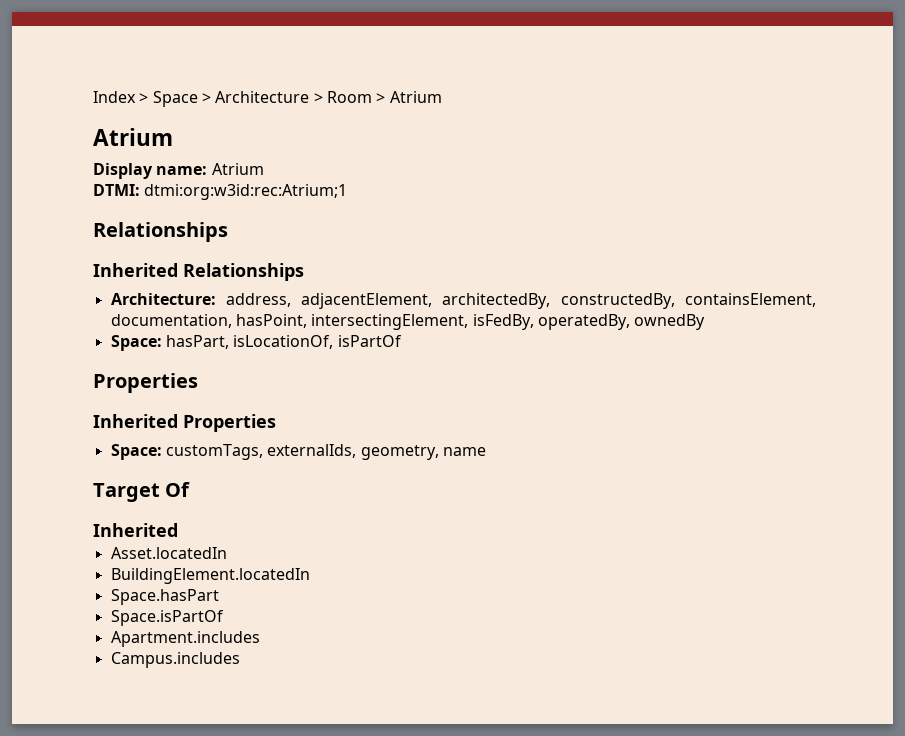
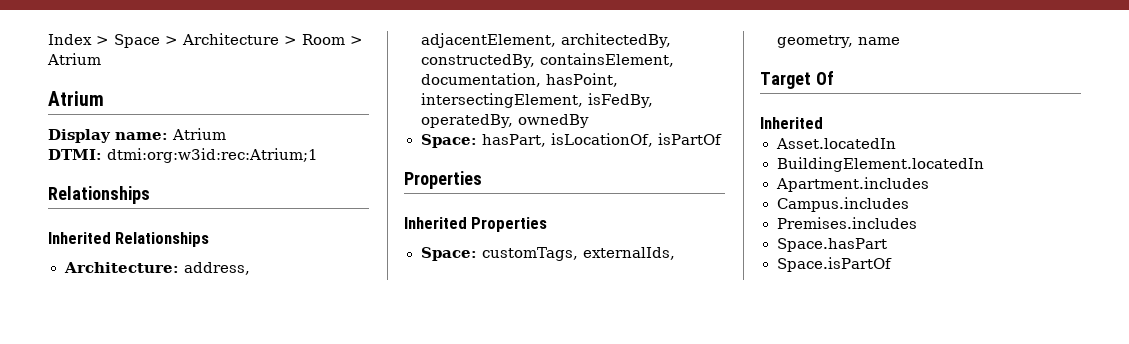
+ Apartment.includes
+ Campus.includes
+ Premises.includes
- Apartment.includes
- Campus.includes

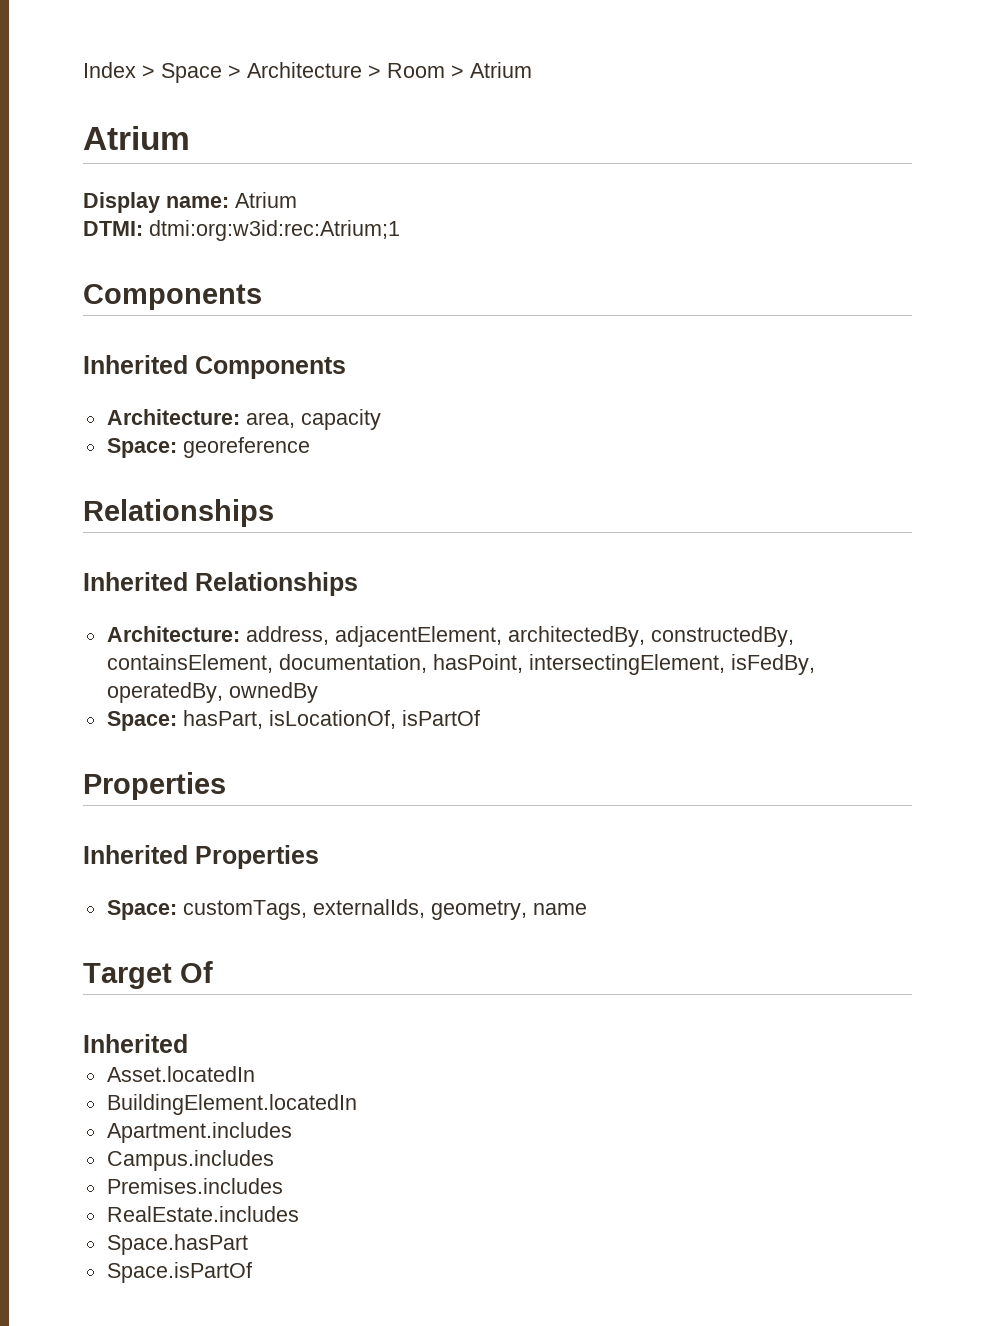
  DTMI: dtmi:org:w3id:rec:Atrium;1
+ Components
+ Inherited Components
+ Architecture: area, capacity
+ Space: georeference
+ RealEstate.includes

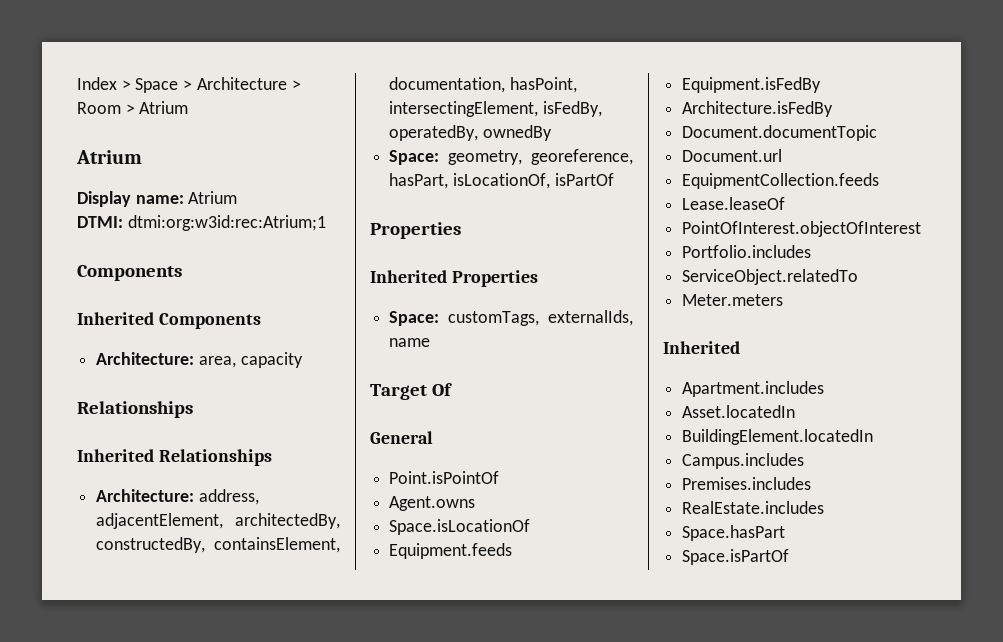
- Space: georeference
- Space: hasPart, isLocationOf, isPartOf
+ Space: geometry, georeference, hasPart, isLocationOf, isPartOf
- Space: customTags, externalIds, geometry, name
+ Space: customTags, externalIds, name
  Target Of
+ General
+ Point.isPointOf
+ Agent.owns
+ Space.isLocationOf
+ Equipment.feeds
+ Equipment.isFedBy
+ Architecture.isFedBy
+ Document.documentTopic
+ Document.url
+ EquipmentCollection.feeds
+ Lease.leaseOf
+ PointOfInterest.objectOfInterest
+ Portfolio.includes
+ ServiceObject.relatedTo
+ Meter.meters
  Inherited
+ Apartment.includes
- Apartment.includes

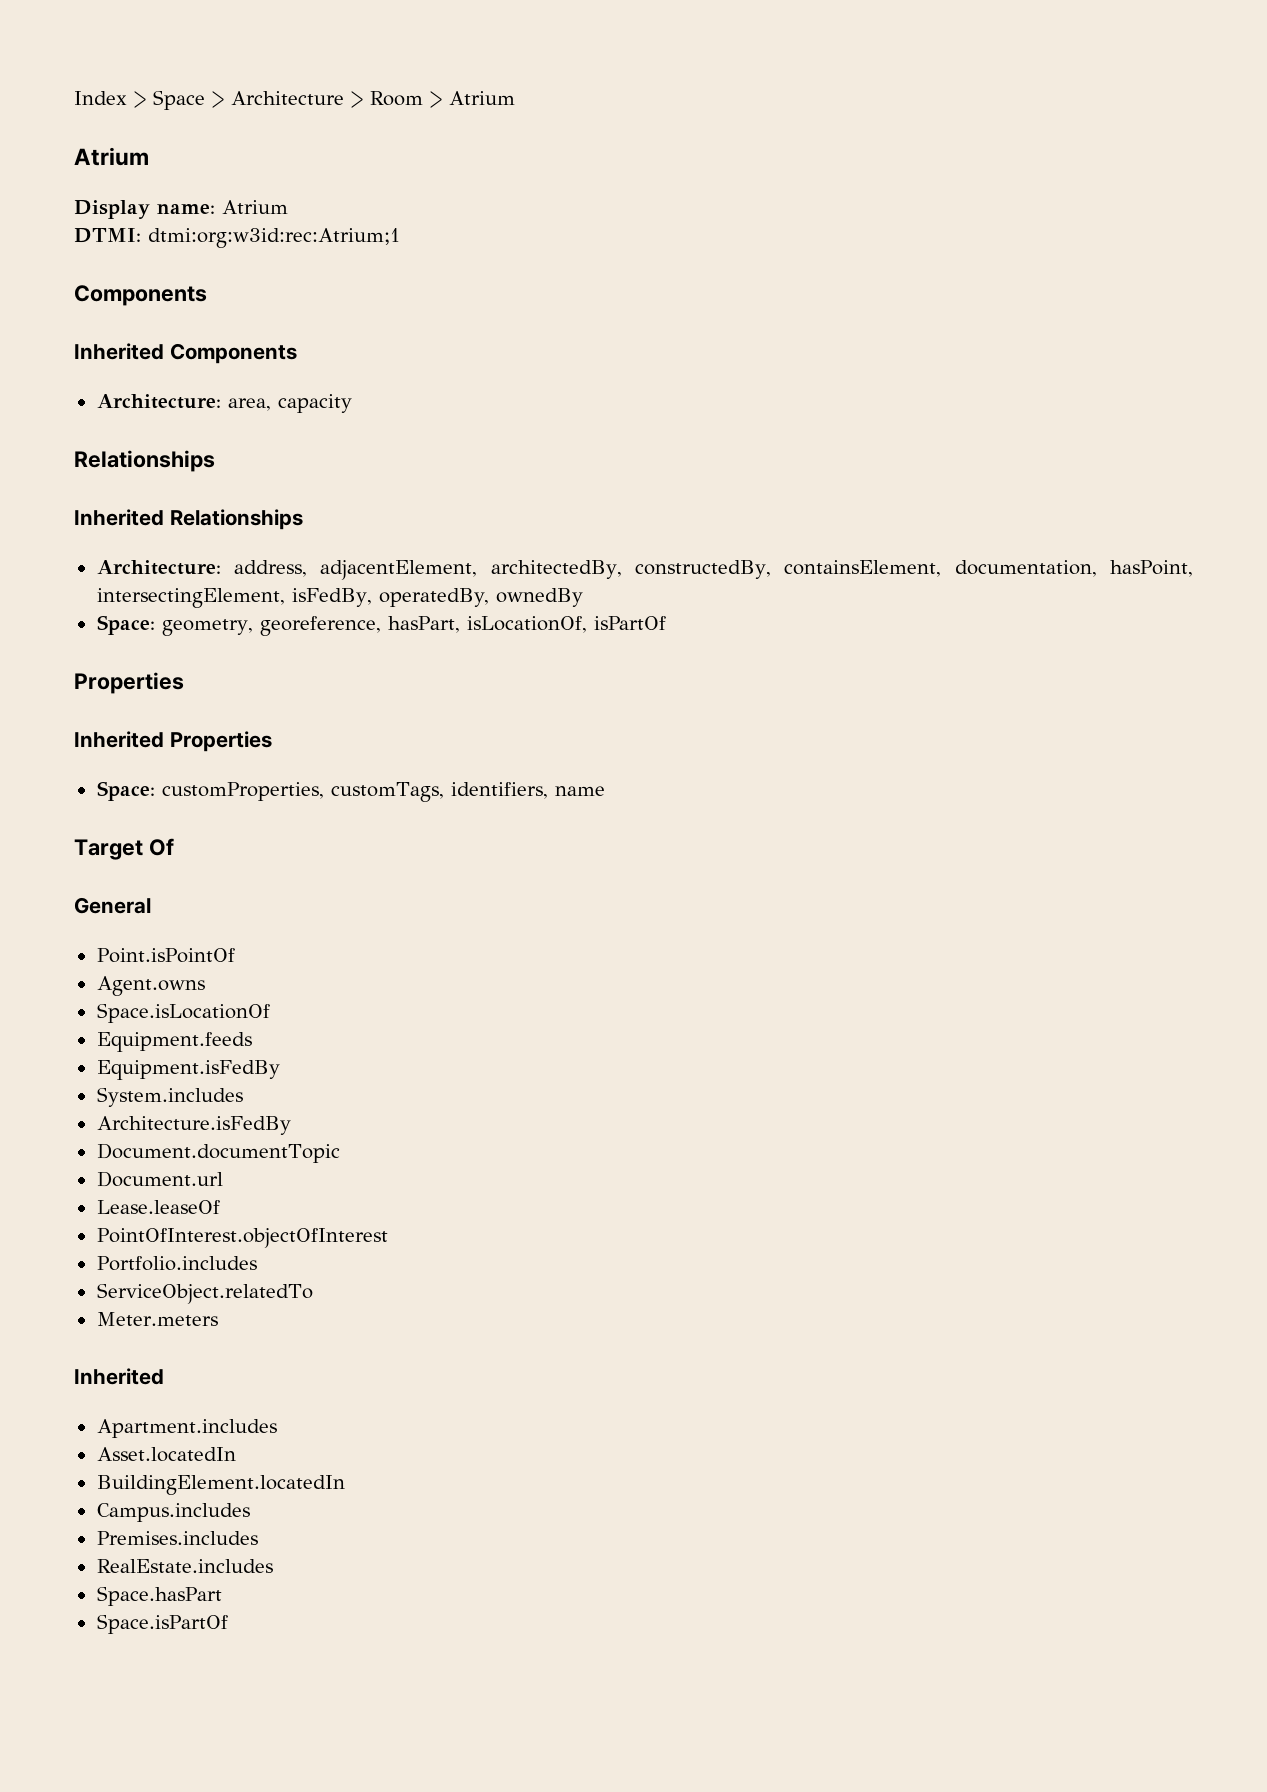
- Space: customTags, externalIds, name
+ Space: customProperties, customTags, identifiers, name
+ System.includes
- EquipmentCollection.feeds

